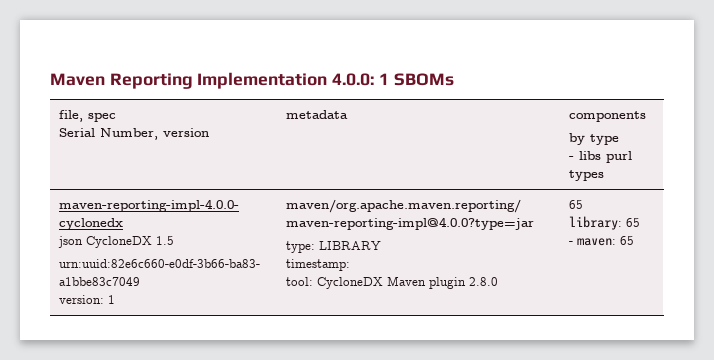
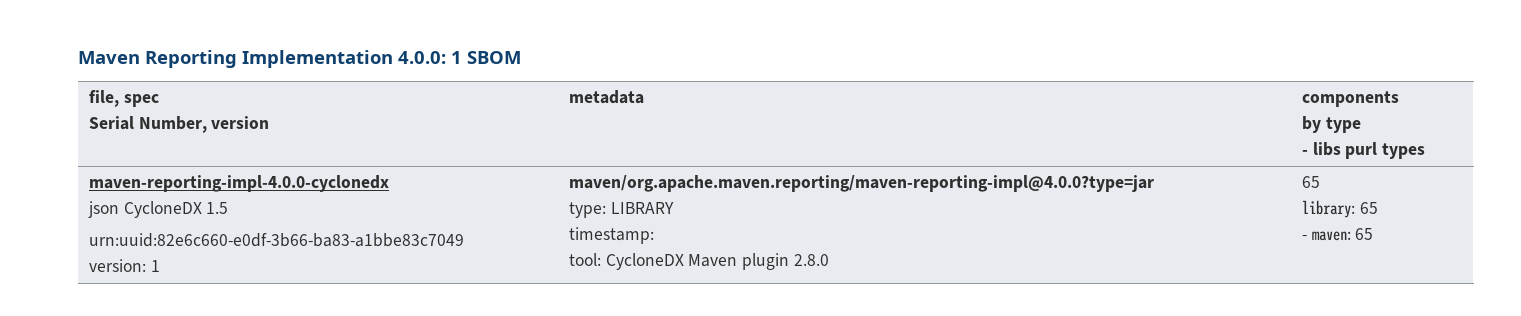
- Maven Reporting Implementation 4.0.0: 1 SBOMs
+ Maven Reporting Implementation 4.0.0: 1 SBOM

